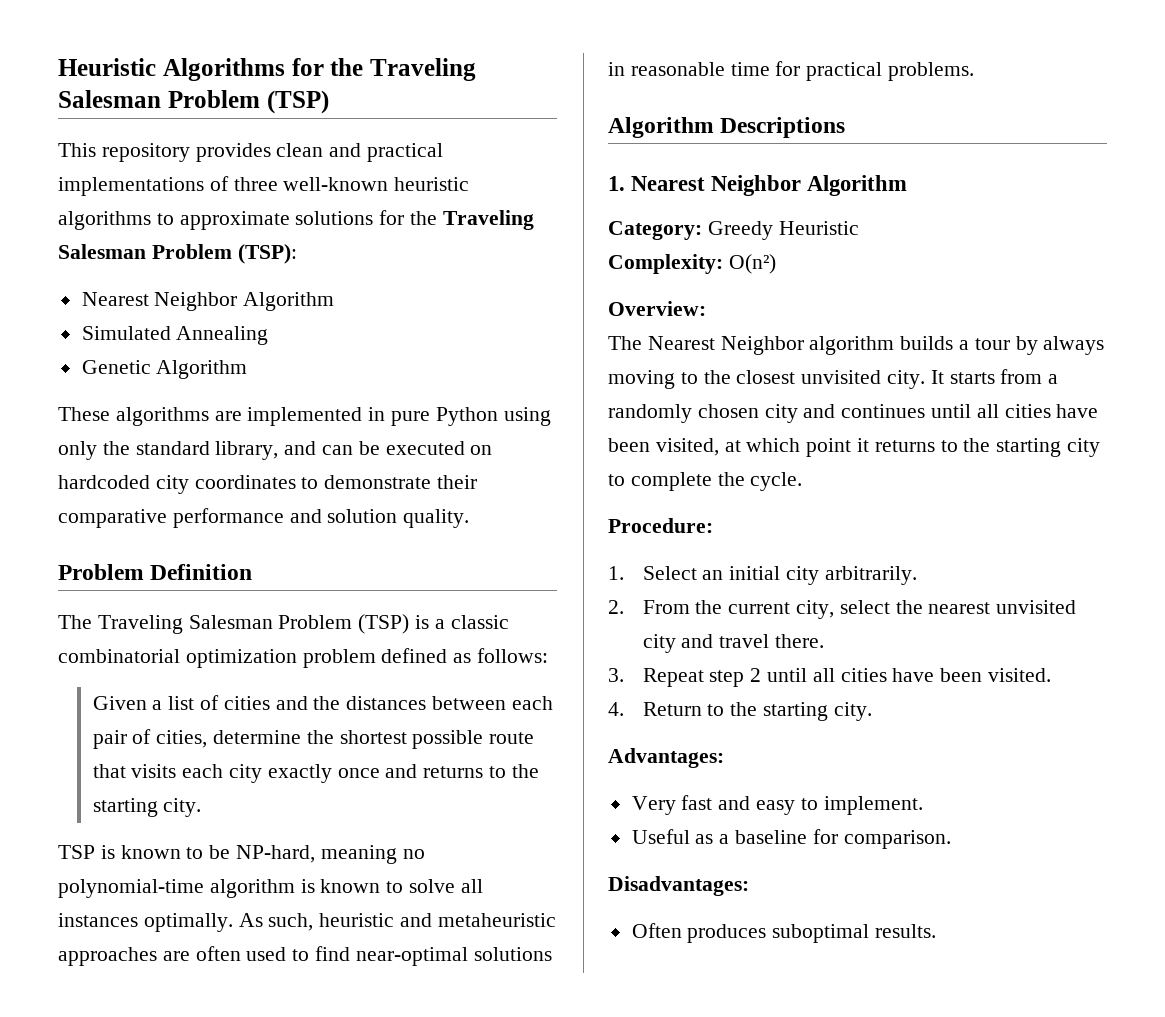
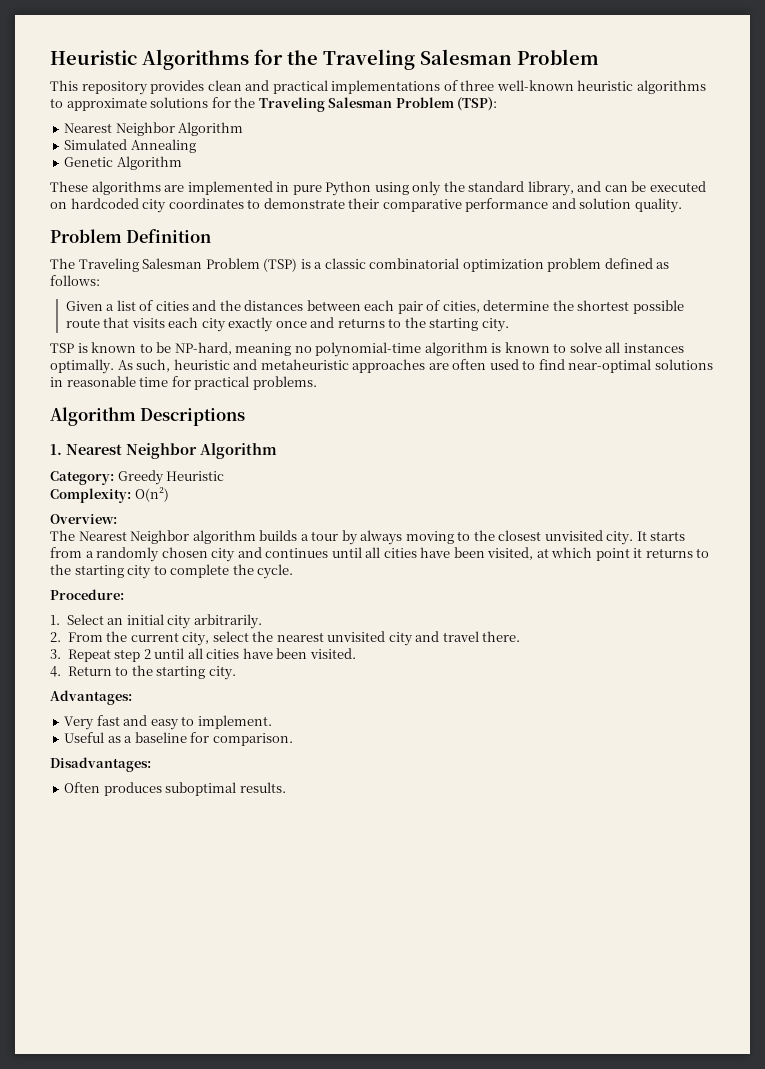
- Heuristic Algorithms for the Traveling Salesman Problem (TSP)
+ Heuristic Algorithms for the Traveling Salesman Problem

